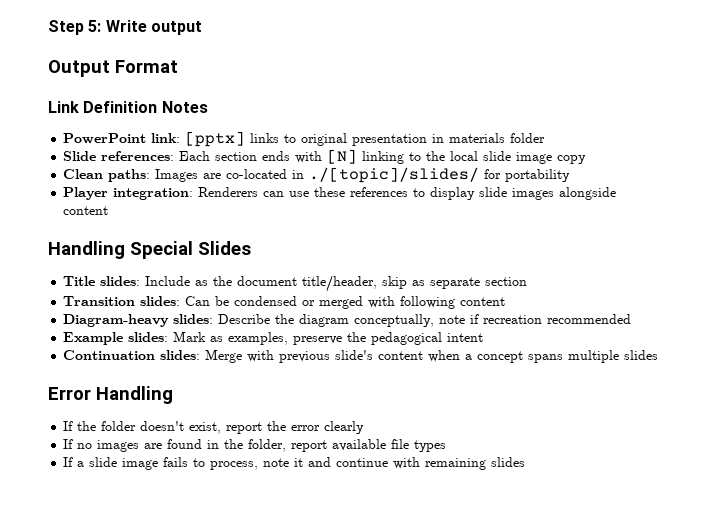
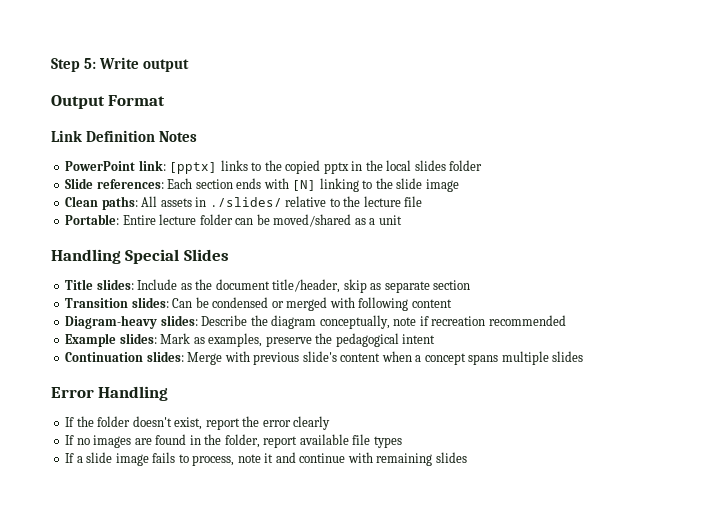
- PowerPoint link: [pptx] links to original presentation in materials folder
+ PowerPoint link: [pptx] links to the copied pptx in the local slides folder
- Slide references: Each section ends with [N] linking to the local slide image copy
+ Slide references: Each section ends with [N] linking to the slide image
- Clean paths: Images are co-located in ./[topic]/slides/ for portability
- Player integration: Renderers can use these references to display slide images alongside content
+ Clean paths: All assets in ./slides/ relative to the lecture file
+ Portable: Entire lecture folder can be moved/shared as a unit

